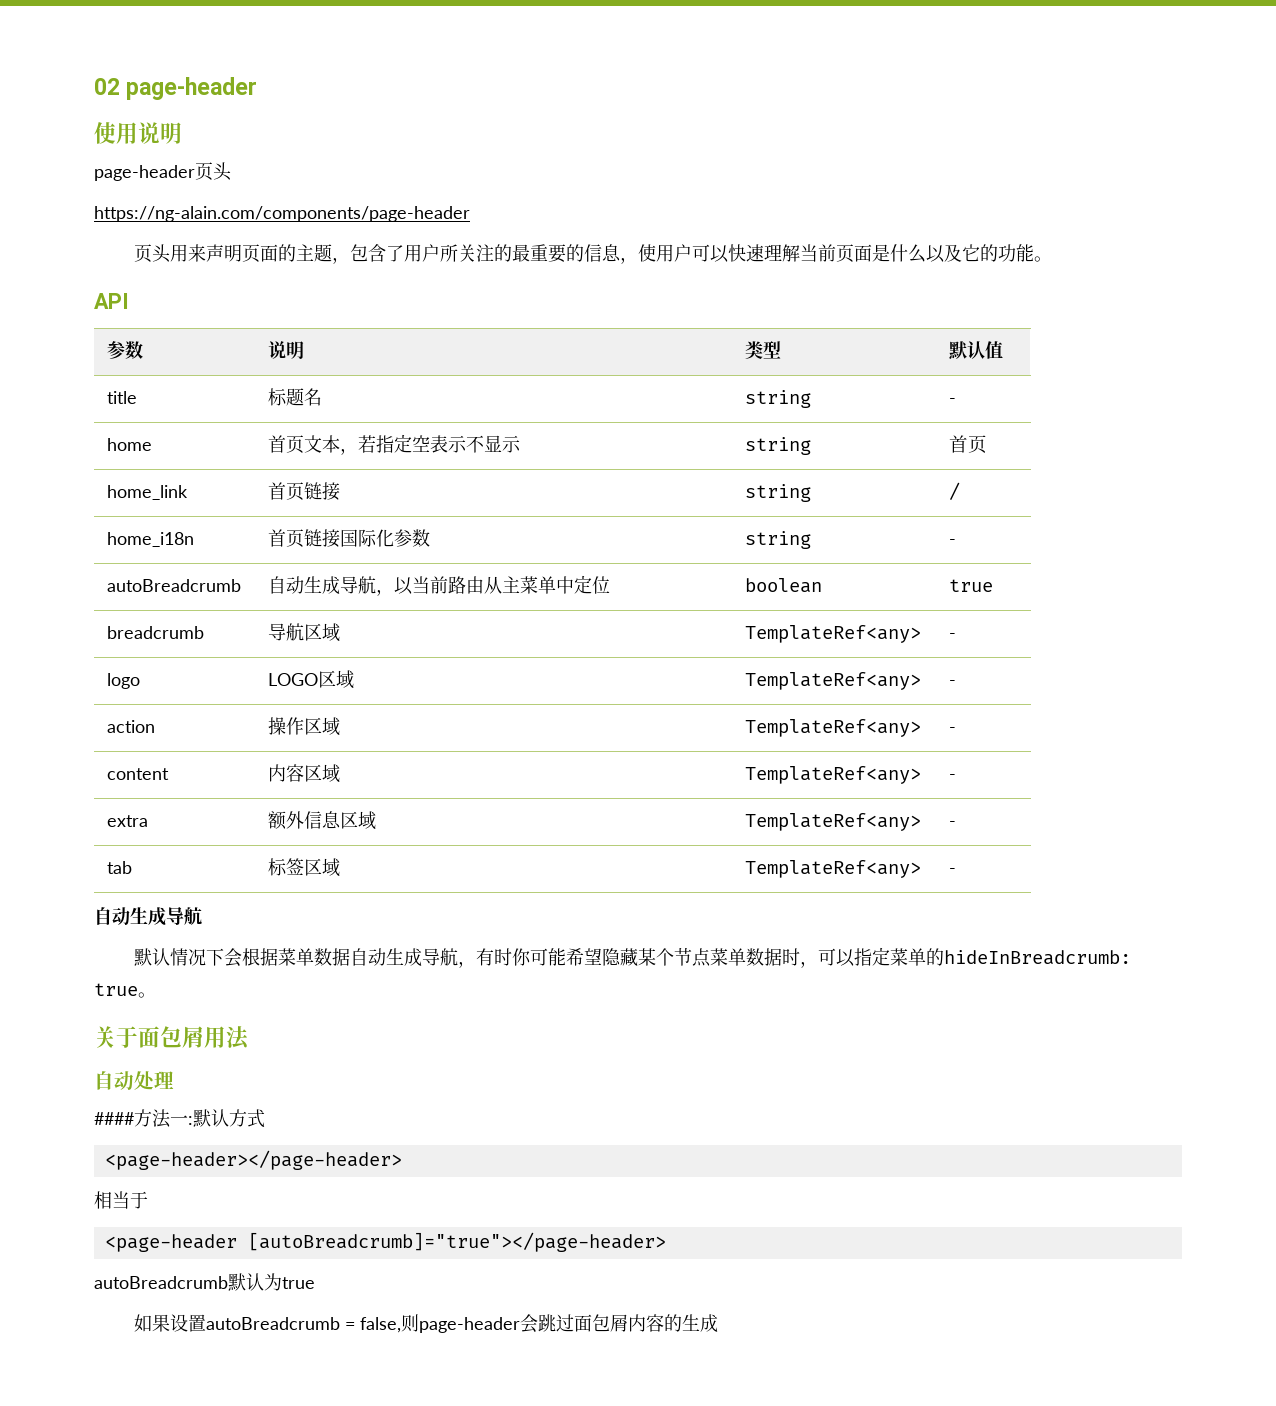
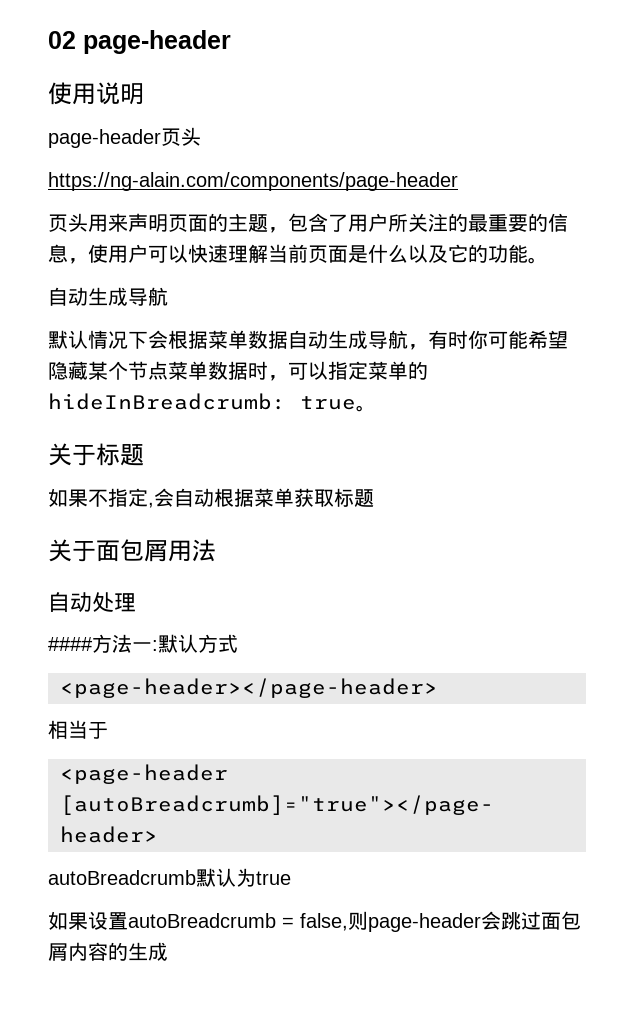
- API
- 参数 | 说明 | 类型 | 默认值
- title | 标题名 | string | -
- home | 首页文本，若指定空表示不显示 | string | 首页
- home_link | 首页链接 | string | /
- home_i18n | 首页链接国际化参数 | string | -
- autoBreadcrumb | 自动生成导航，以当前路由从主菜单中定位 | boolean | true
- breadcrumb | 导航区域 | TemplateRef<any> | -
- logo | LOGO区域 | TemplateRef<any> | -
- action | 操作区域 | TemplateRef<any> | -
- content | 内容区域 | TemplateRef<any> | -
- extra | 额外信息区域 | TemplateRef<any> | -
- tab | 标签区域 | TemplateRef<any> | -
+ 关于标题
+ 如果不指定,会自动根据菜单获取标题

